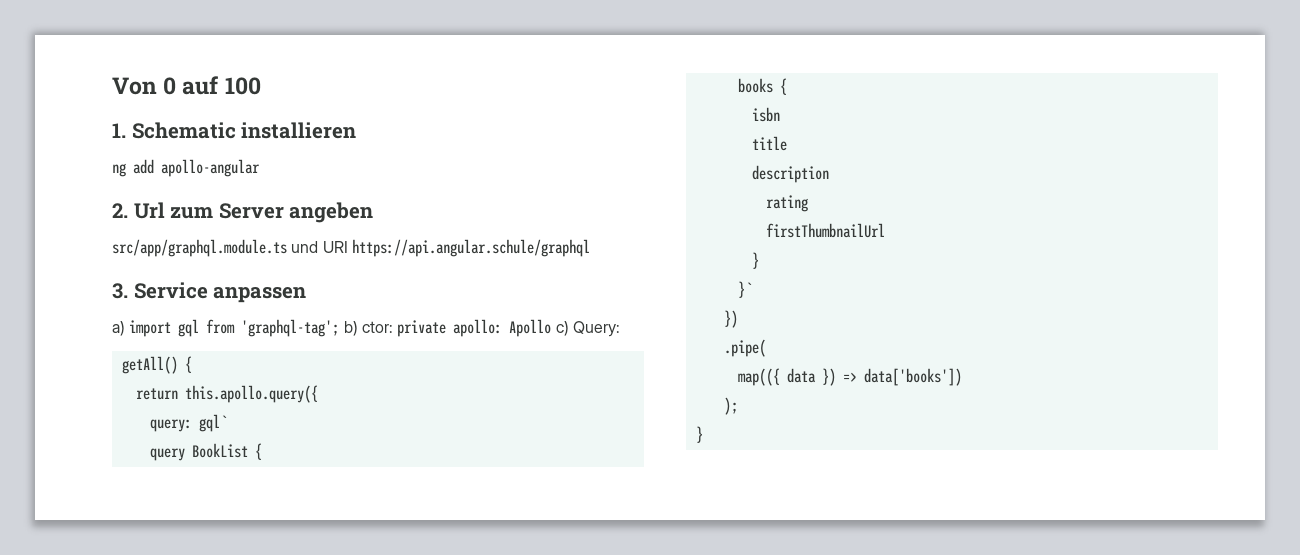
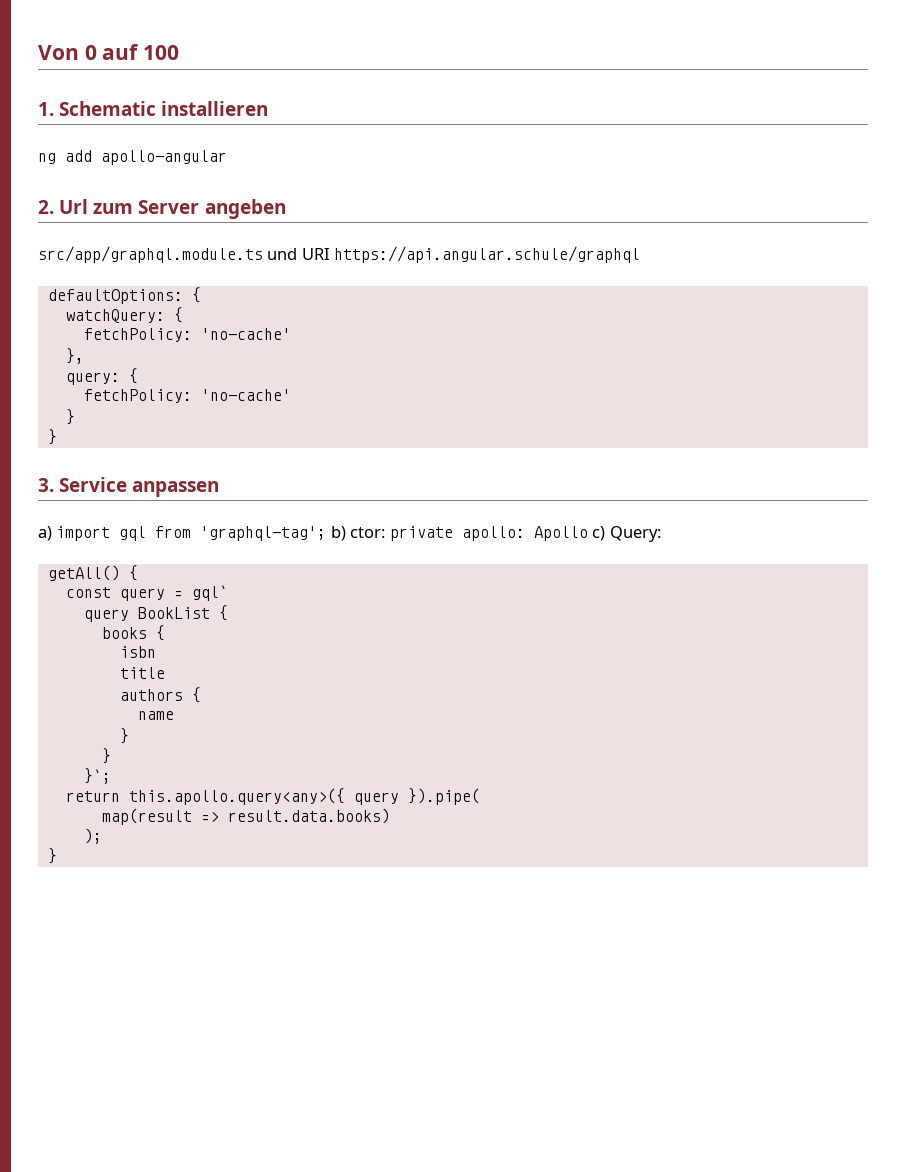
+ defaultOptions: {
+ watchQuery: {
+ fetchPolicy: 'no-cache'
+ },
+ query: {
+ fetchPolicy: 'no-cache'
+ }
+ }
- return this.apollo.query({
- query: gql`
+ const query = gql`
- description
- rating
- firstThumbnailUrl
+ authors {
+ name
  }
- }`
- })
- .pipe(
- map(({ data }) => data['books'])
+ }
+ }`;
+ return this.apollo.query<any>({ query }).pipe(
+ map(result => result.data.books)

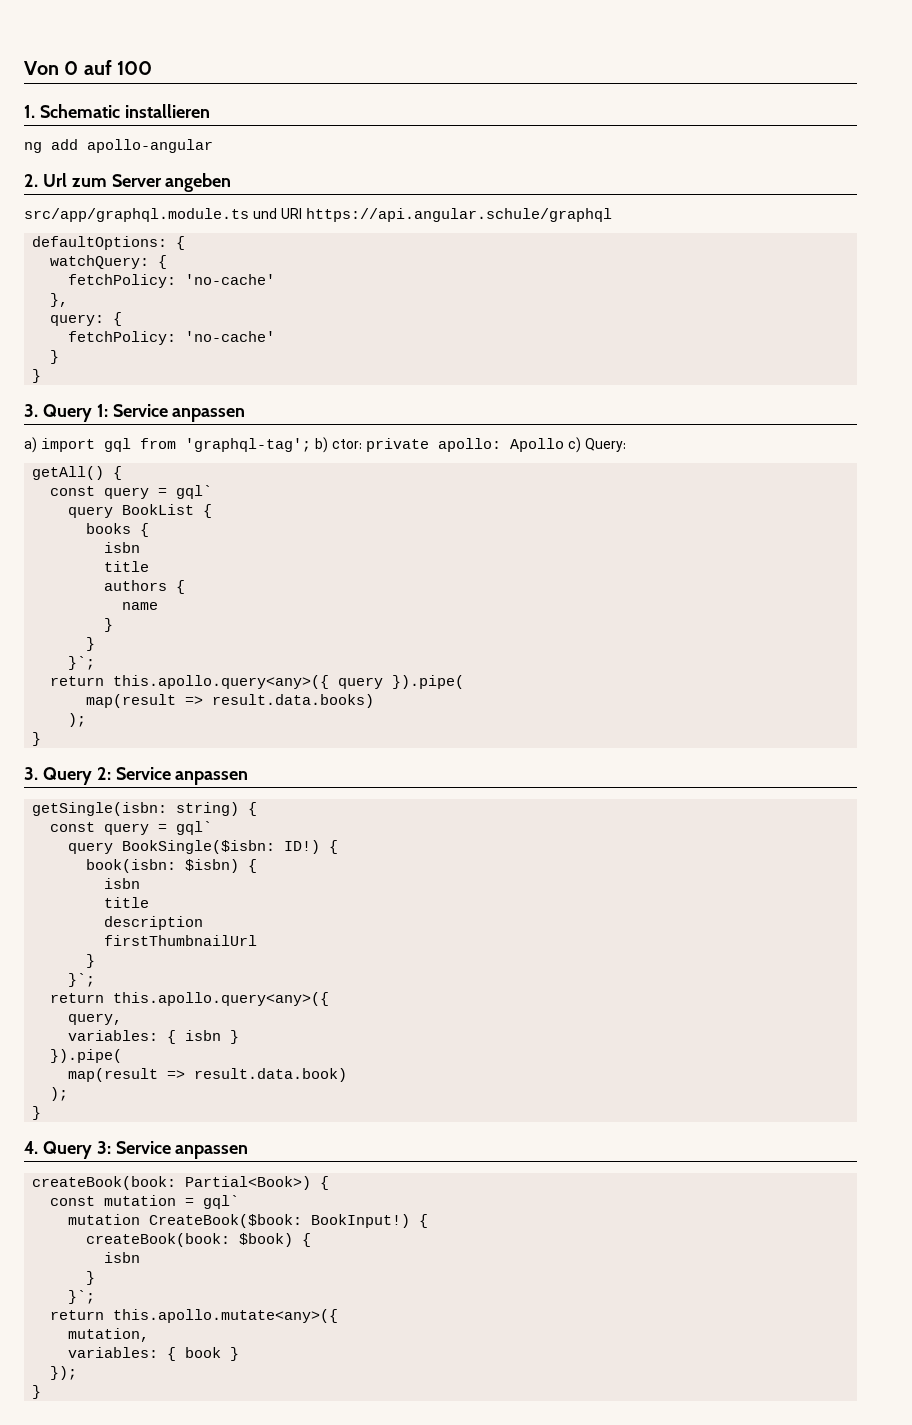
- 3. Service anpassen
+ 3. Query 1: Service anpassen
+ 3. Query 2: Service anpassen
+ getSingle(isbn: string) {
+ const query = gql`
+ query BookSingle($isbn: ID!) {
+ book(isbn: $isbn) {
+ isbn
+ title
+ description
+ firstThumbnailUrl
+ }
+ }`;
+ return this.apollo.query<any>({
+ query,
+ variables: { isbn }
+ }).pipe(
+ map(result => result.data.book)
+ );
+ }
+ 4. Query 3: Service anpassen
+ createBook(book: Partial<Book>) {
+ const mutation = gql`
+ mutation CreateBook($book: BookInput!) {
+ createBook(book: $book) {
+ isbn
+ }
+ }`;
+ return this.apollo.mutate<any>({
+ mutation,
+ variables: { book }
+ });
+ }

